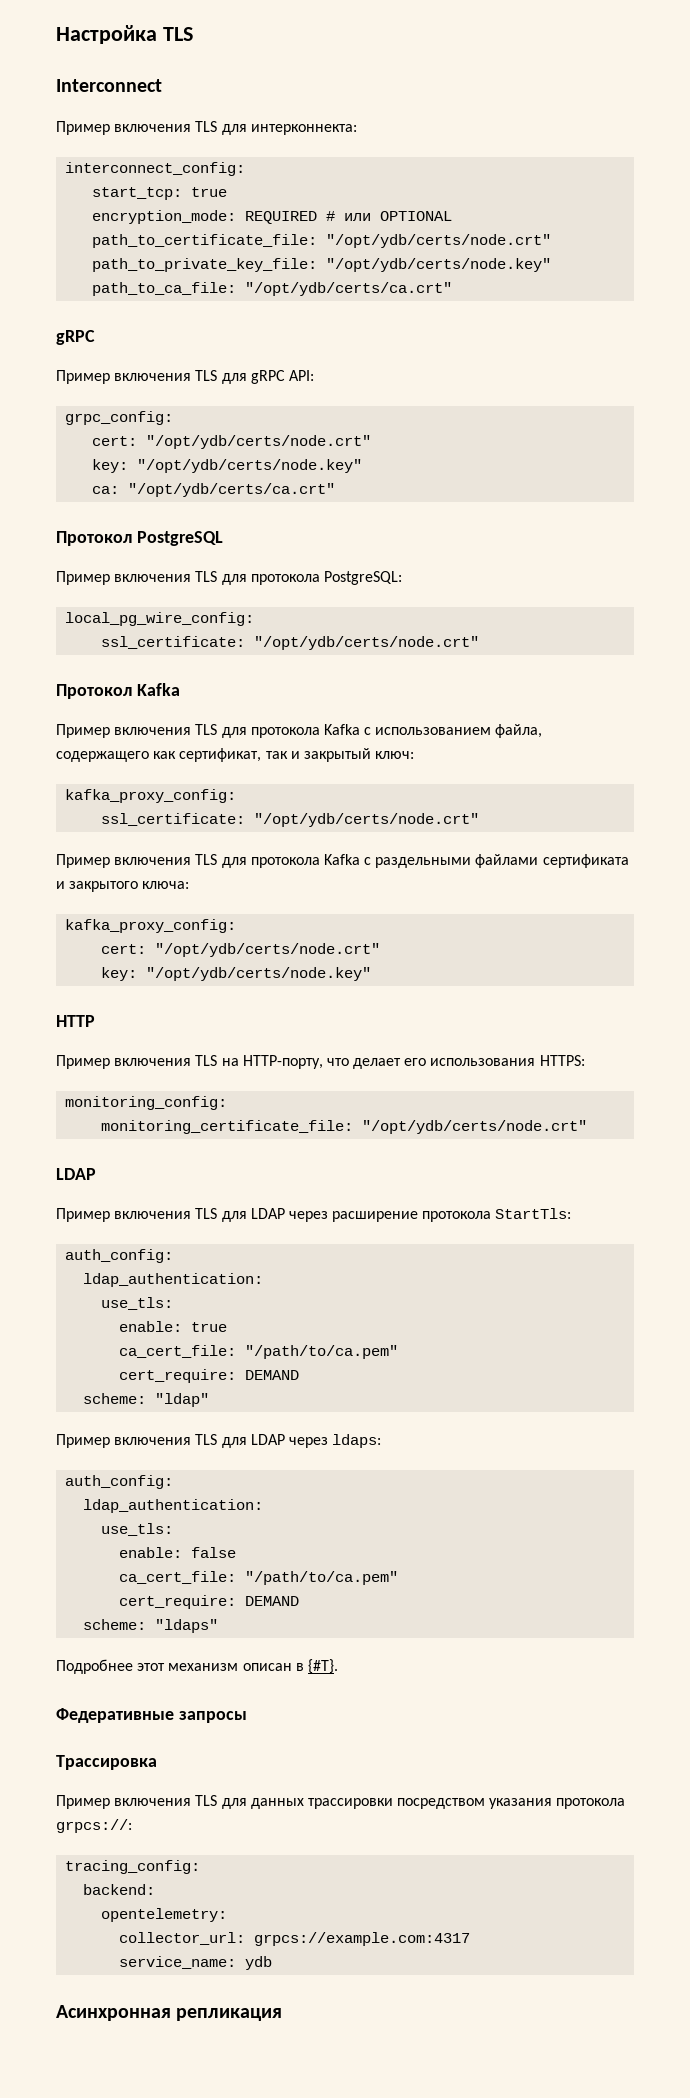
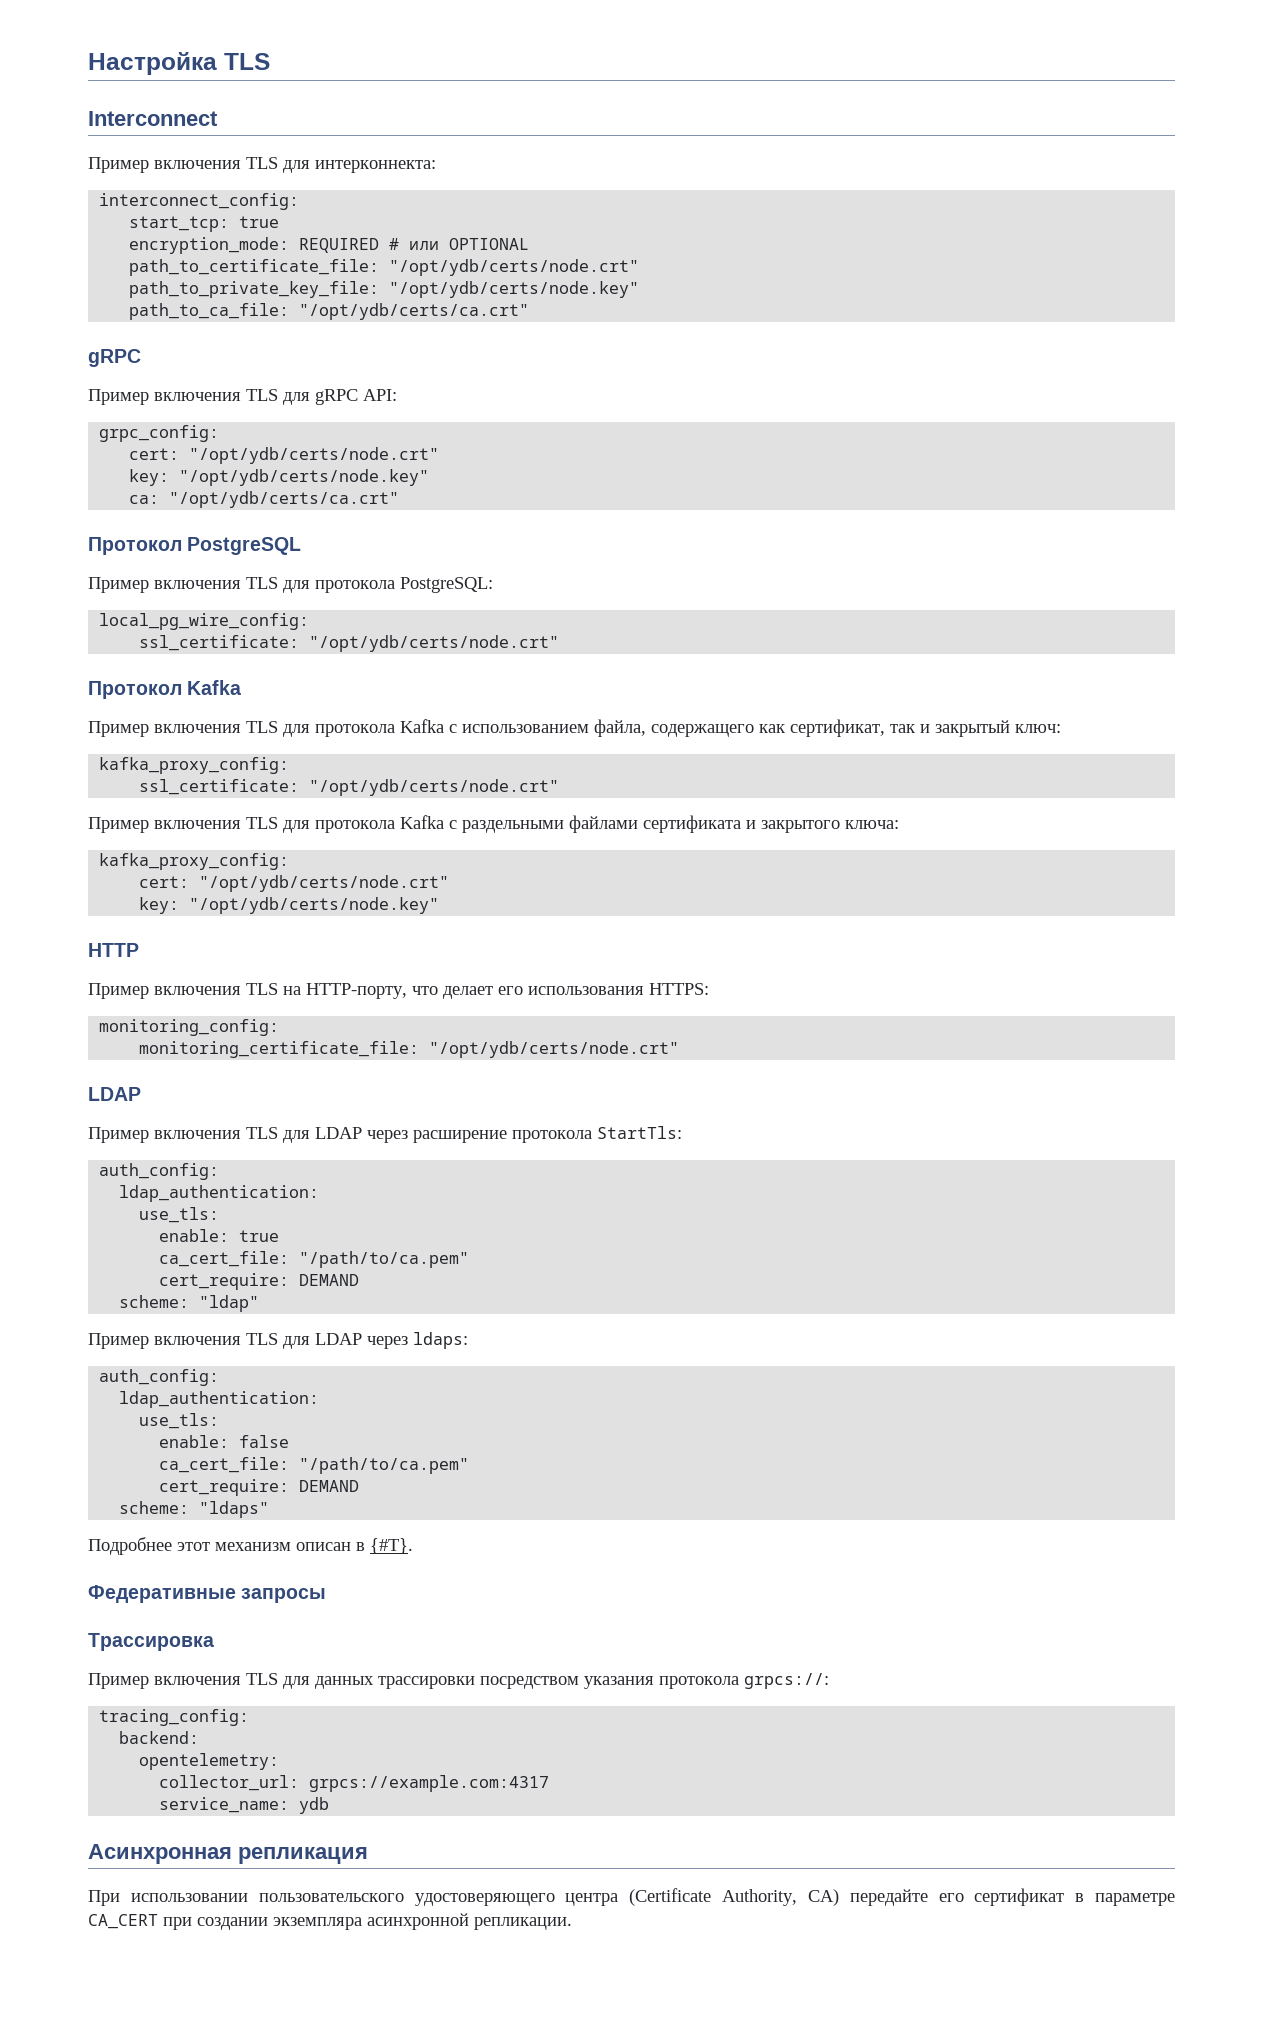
+ При использовании пользовательского удостоверяющего центра (Certificate Authority, CA) передайте его сертификат в параметре CA_CERT при создании экземпляра асинхронной репликации.

